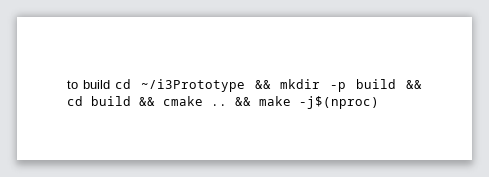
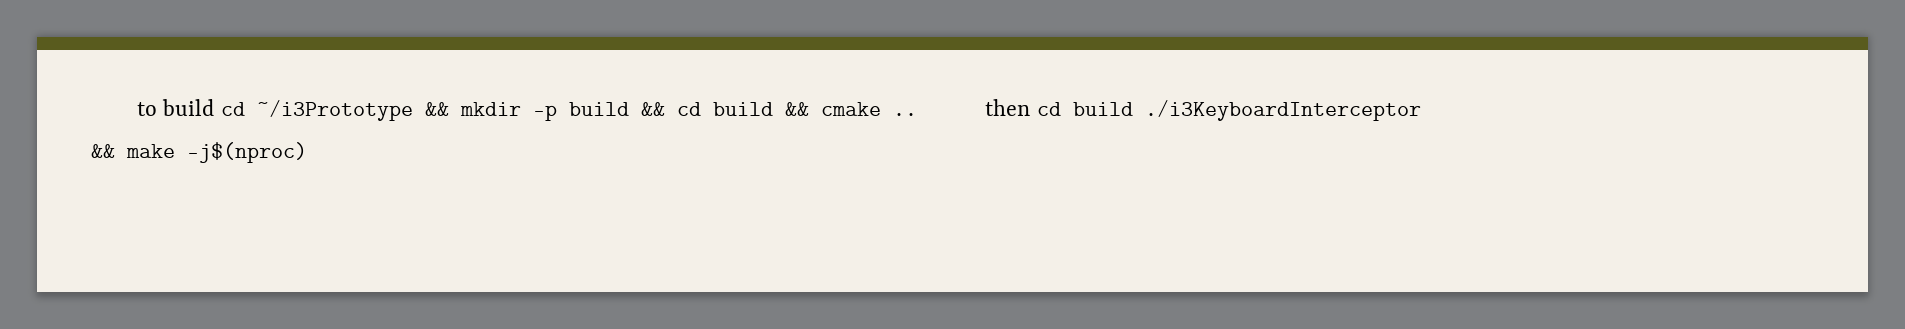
+ then cd build ./i3KeyboardInterceptor

